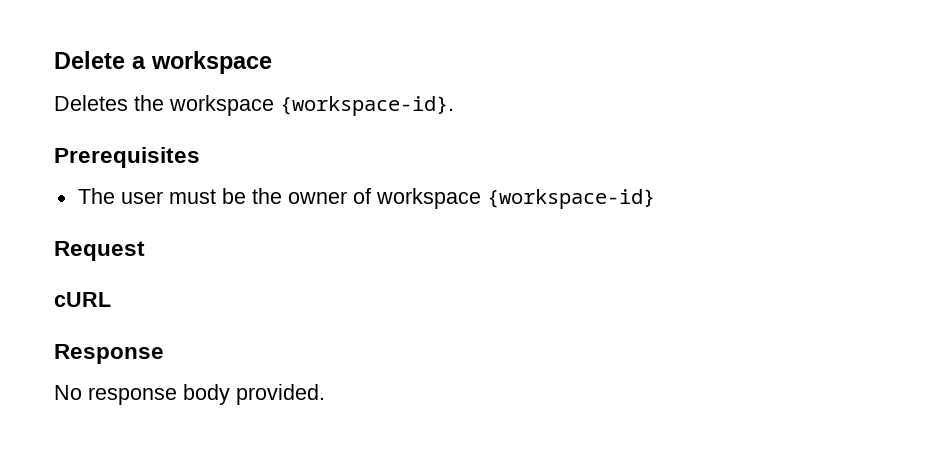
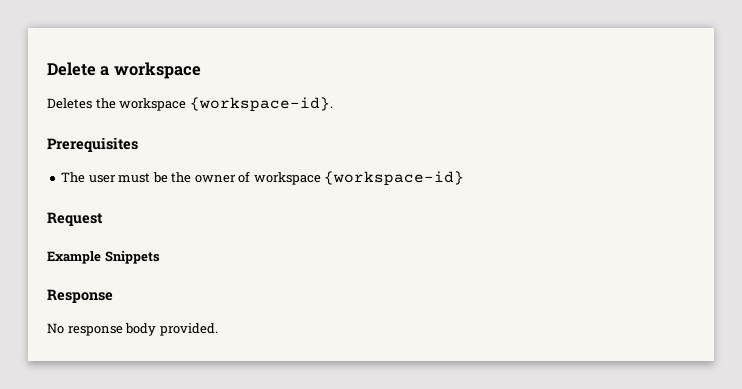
- cURL
+ Example Snippets

